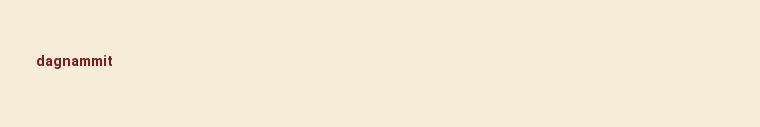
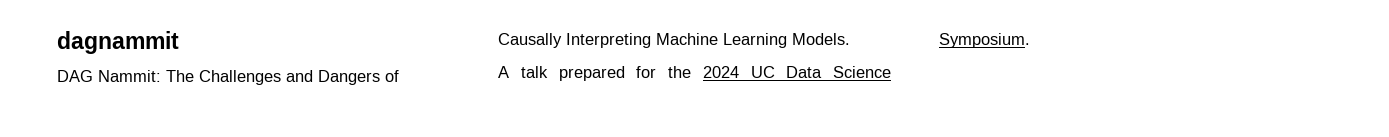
+ DAG Nammit: The Challenges and Dangers of Causally Interpreting Machine Learning Models.
+ A talk prepared for the 2024 UC Data Science Symposium.

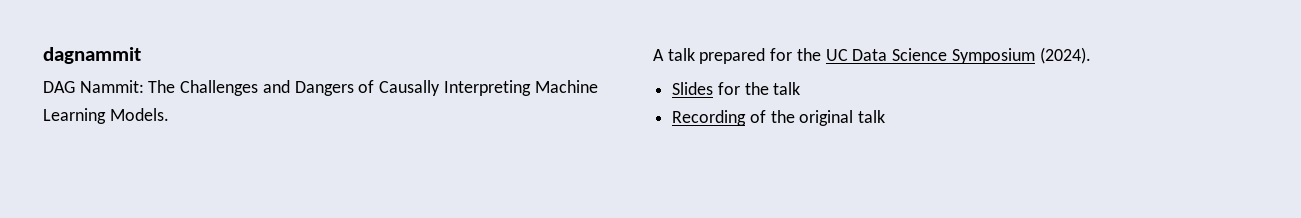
- A talk prepared for the 2024 UC Data Science Symposium.
+ A talk prepared for the UC Data Science Symposium (2024).
+ Slides for the talk
+ Recording of the original talk

